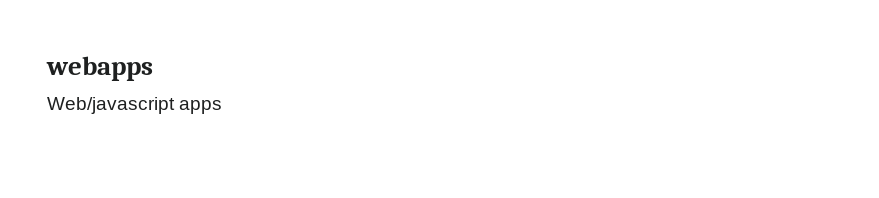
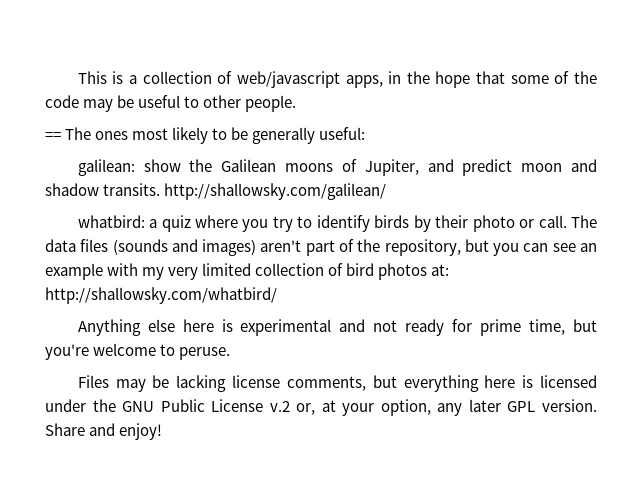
- webapps
- Web/javascript apps
+ This is a collection of web/javascript apps, in the hope that some of the code may be useful to other people.
+ == The ones most likely to be generally useful:
+ galilean: show the Galilean moons of Jupiter, and predict moon and shadow transits. http://shallowsky.com/galilean/
+ whatbird: a quiz where you try to identify birds by their photo or call. The data files (sounds and images) aren't part of the repository, but you can see an example with my very limited collection of bird photos at: http://shallowsky.com/whatbird/
+ Anything else here is experimental and not ready for prime time, but you're welcome to peruse.
+ Files may be lacking license comments, but everything here is licensed under the GNU Public License v.2 or, at your option, any later GPL version. Share and enjoy!

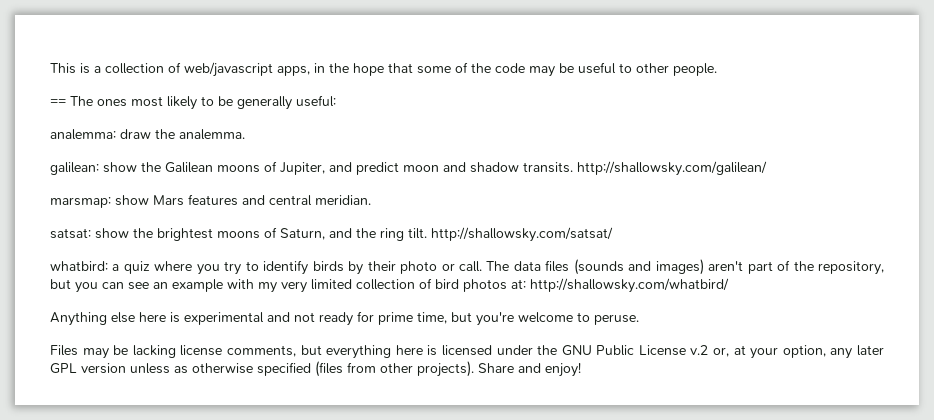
+ analemma: draw the analemma.
+ marsmap: show Mars features and central meridian.
+ satsat: show the brightest moons of Saturn, and the ring tilt. http://shallowsky.com/satsat/
- Files may be lacking license comments, but everything here is licensed under the GNU Public License v.2 or, at your option, any later GPL version.
+ Files may be lacking license comments, but everything here is licensed under the GNU Public License v.2 or, at your option, any later GPL version unless as otherwise specified (files from other projects).

